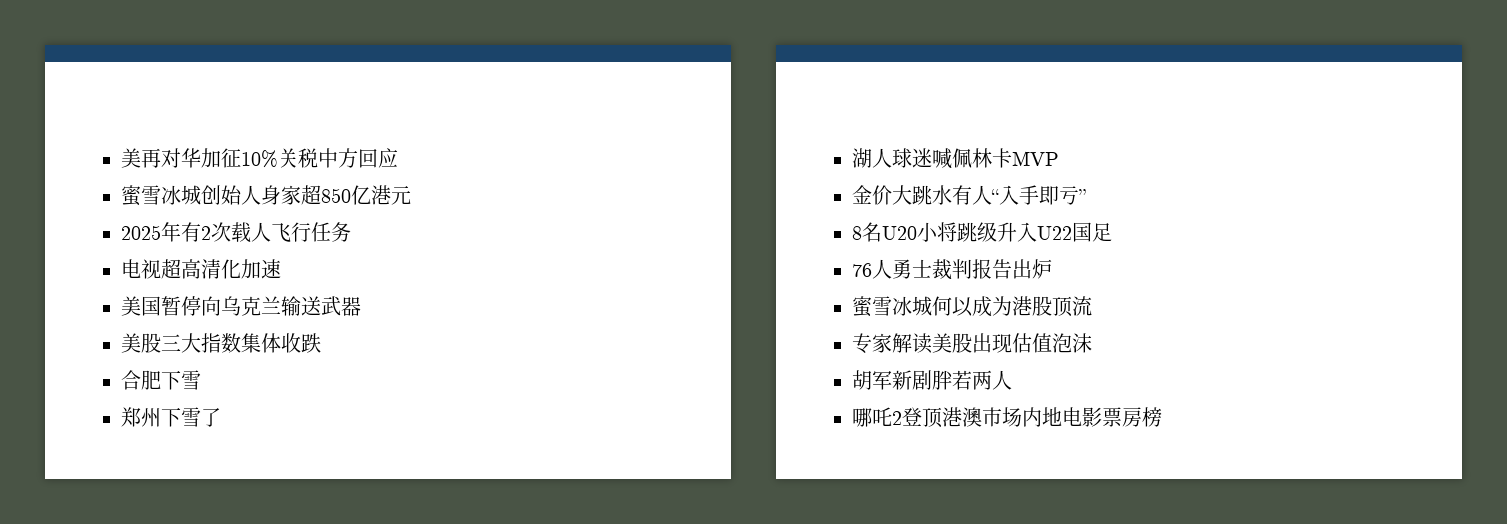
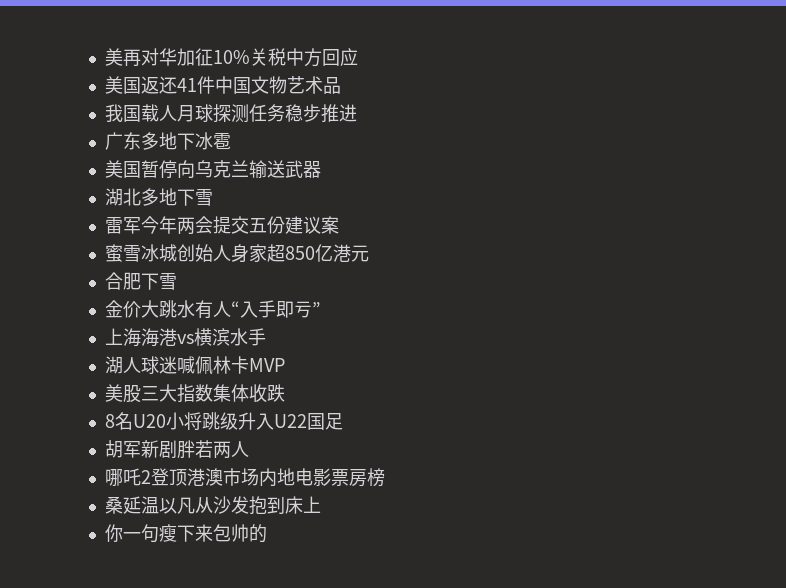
+ 美国返还41件中国文物艺术品
+ 我国载人月球探测任务稳步推进
+ 广东多地下冰雹
+ 美国暂停向乌克兰输送武器
+ 湖北多地下雪
+ 雷军今年两会提交五份建议案
- 2025年有2次载人飞行任务
- 电视超高清化加速
- 美国暂停向乌克兰输送武器
- 美股三大指数集体收跌
  合肥下雪
- 郑州下雪了
- 湖人球迷喊佩林卡MVP
+ 上海海港vs横滨水手
+ 湖人球迷喊佩林卡MVP
+ 美股三大指数集体收跌
- 76人勇士裁判报告出炉
- 蜜雪冰城何以成为港股顶流
- 专家解读美股出现估值泡沫
+ 桑延温以凡从沙发抱到床上
+ 你一句瘦下来包帅的

